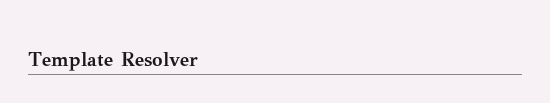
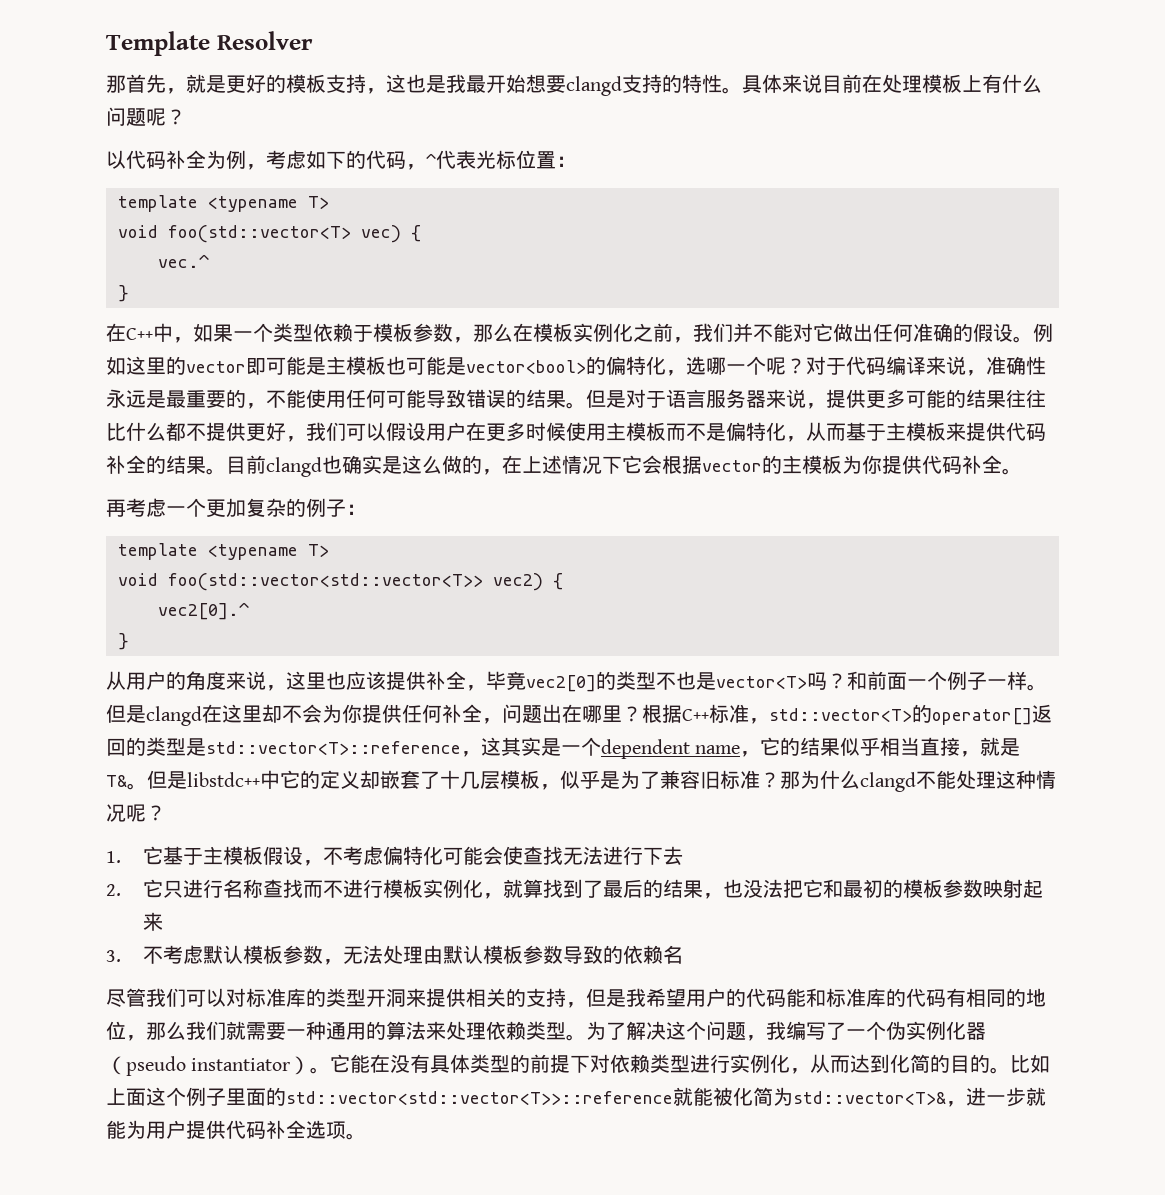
+ 那首先，就是更好的模板支持，这也是我最开始想要clangd支持的特性。具体来说目前在处理模板上有什么问题呢？
+ 以代码补全为例，考虑如下的代码，^代表光标位置：
+ template <typename T>
+ void foo(std::vector<T> vec) {
+ vec.^
+ }
+ 在C++中，如果一个类型依赖于模板参数，那么在模板实例化之前，我们并不能对它做出任何准确的假设。例如这里的vector即可能是主模板也可能是vector<bool>的偏特化，选哪一个呢？对于代码编译来说，准确性永远是最重要的，不能使用任何可能导致错误的结果。但是对于语言服务器来说，提供更多可能的结果往往比什么都不提供更好，我们可以假设用户在更多时候使用主模板而不是偏特化，从而基于主模板来提供代码补全的结果。目前clangd也确实是这么做的，在上述情况下它会根据vector的主模板为你提供代码补全。
+ 再考虑一个更加复杂的例子：
+ template <typename T>
+ void foo(std::vector<std::vector<T>> vec2) {
+ vec2[0].^
+ }
+ 从用户的角度来说，这里也应该提供补全，毕竟vec2[0]的类型不也是vector<T>吗？和前面一个例子一样。但是clangd在这里却不会为你提供任何补全，问题出在哪里？根据C++标准，std::vector<T>的operator[]返回的类型是std::vector<T>::reference，这其实是一个dependent name，它的结果似乎相当直接，就是T&。但是libstdc++中它的定义却嵌套了十几层模板，似乎是为了兼容旧标准？那为什么clangd不能处理这种情况呢？
+ 1.它基于主模板假设，不考虑偏特化可能会使查找无法进行下去
+ 2.它只进行名称查找而不进行模板实例化，就算找到了最后的结果，也没法把它和最初的模板参数映射起来
+ 3.不考虑默认模板参数，无法处理由默认模板参数导致的依赖名
+ 尽管我们可以对标准库的类型开洞来提供相关的支持，但是我希望用户的代码能和标准库的代码有相同的地位，那么我们就需要一种通用的算法来处理依赖类型。为了解决这个问题，我编写了一个伪实例化器（pseudo instantiator）。它能在没有具体类型的前提下对依赖类型进行实例化，从而达到化简的目的。比如上面这个例子里面的std::vector<std::vector<T>>::reference就能被化简为std::vector<T>&，进一步就能为用户提供代码补全选项。

